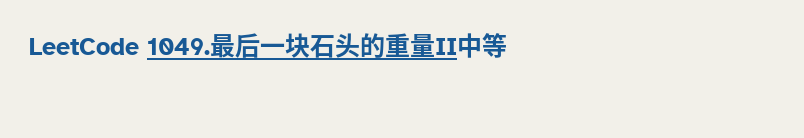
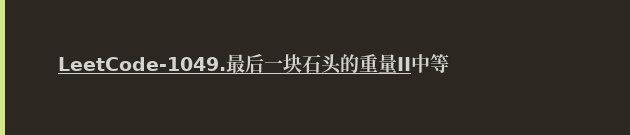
- LeetCode 1049.
+ LeetCode-1049.

